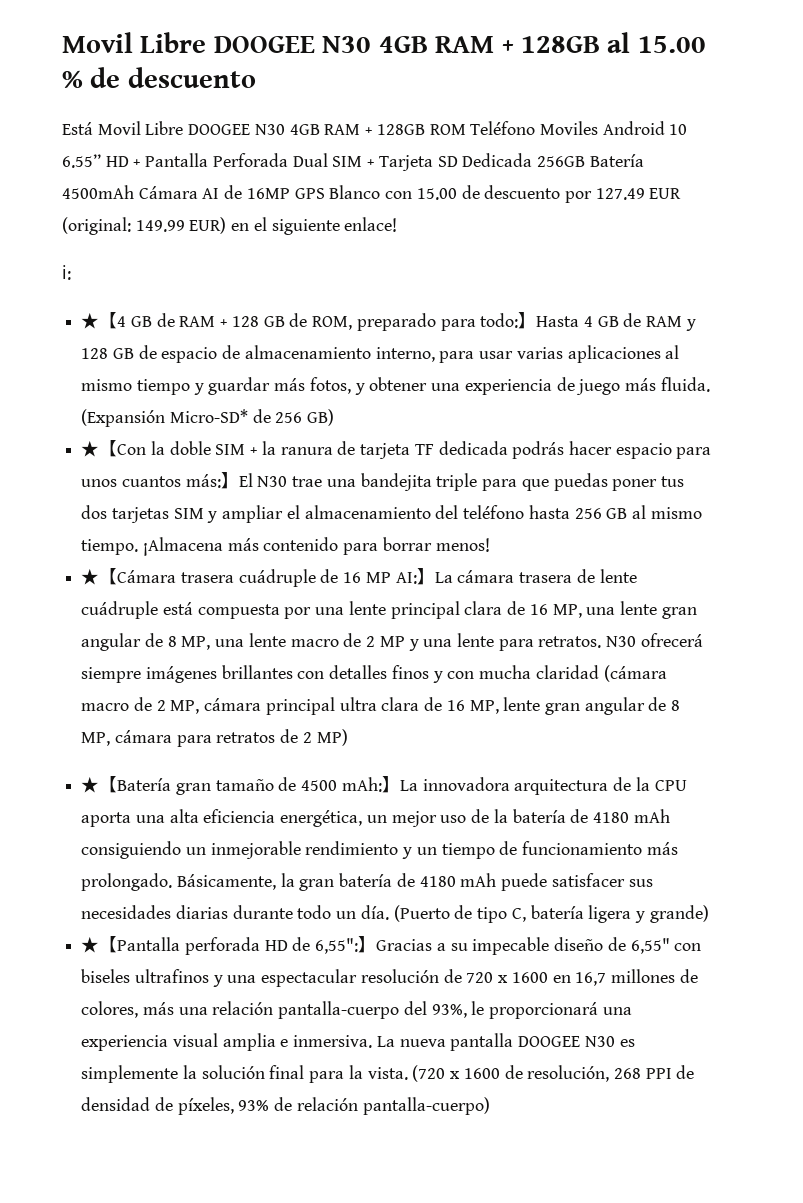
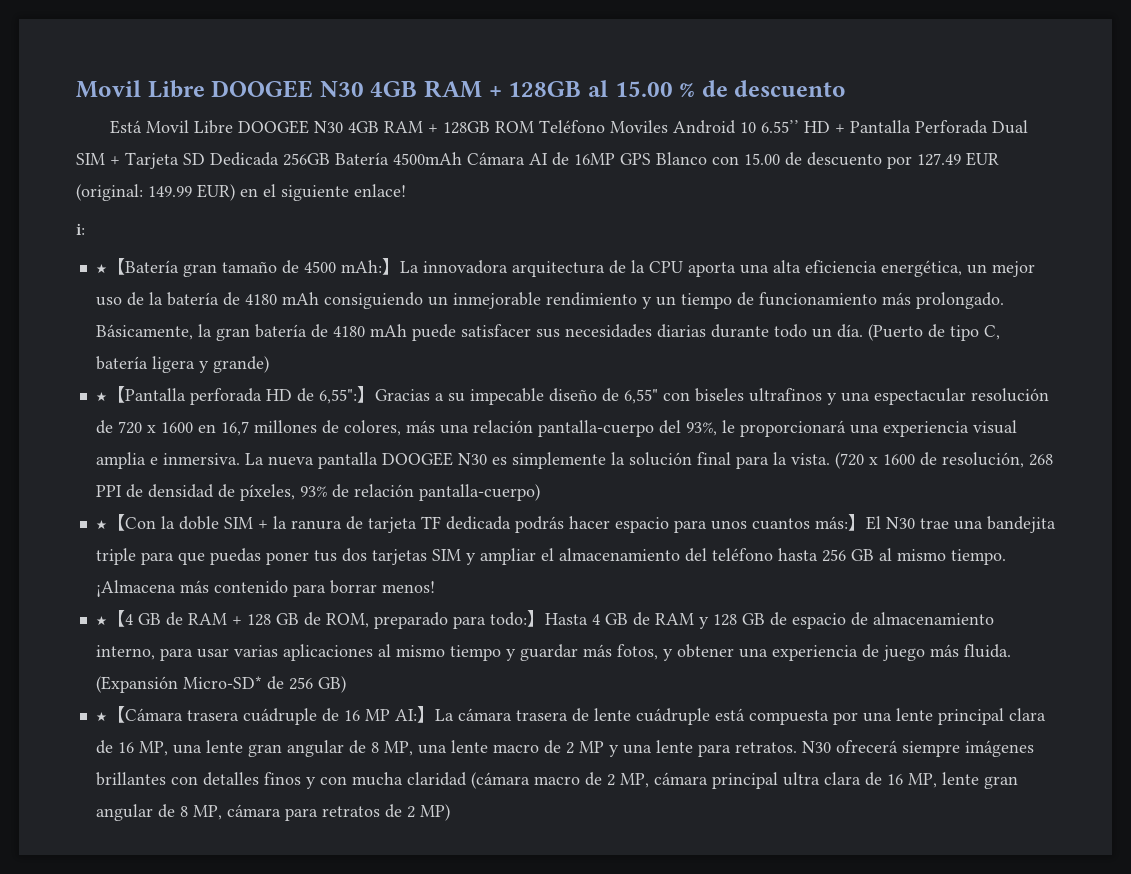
- ★【4 GB de RAM + 128 GB de ROM, preparado para todo:】Hasta 4 GB de RAM y 128 GB de espacio de almacenamiento interno, para usar varias aplicaciones al mismo tiempo y guardar más fotos, y obtener una experiencia de juego más fluida. (Expansión Micro-SD* de 256 GB)
- ★【Con la doble SIM + la ranura de tarjeta TF dedicada podrás hacer espacio para unos cuantos más:】El N30 trae una bandejita triple para que puedas poner tus dos tarjetas SIM y ampliar el almacenamiento del teléfono hasta 256 GB al mismo tiempo. ¡Almacena más contenido para borrar menos!
- ★【Cámara trasera cuádruple de 16 MP AI:】La cámara trasera de lente cuádruple está compuesta por una lente principal clara de 16 MP, una lente gran angular de 8 MP, una lente macro de 2 MP y una lente para retratos. N30 ofrecerá siempre imágenes brillantes con detalles finos y con mucha claridad (cámara macro de 2 MP, cámara principal ultra clara de 16 MP, lente gran angular de 8 MP, cámara para retratos de 2 MP)
+ ★【Con la doble SIM + la ranura de tarjeta TF dedicada podrás hacer espacio para unos cuantos más:】El N30 trae una bandejita triple para que puedas poner tus dos tarjetas SIM y ampliar el almacenamiento del teléfono hasta 256 GB al mismo tiempo. ¡Almacena más contenido para borrar menos!
+ ★【4 GB de RAM + 128 GB de ROM, preparado para todo:】Hasta 4 GB de RAM y 128 GB de espacio de almacenamiento interno, para usar varias aplicaciones al mismo tiempo y guardar más fotos, y obtener una experiencia de juego más fluida. (Expansión Micro-SD* de 256 GB)
+ ★【Cámara trasera cuádruple de 16 MP AI:】La cámara trasera de lente cuádruple está compuesta por una lente principal clara de 16 MP, una lente gran angular de 8 MP, una lente macro de 2 MP y una lente para retratos. N30 ofrecerá siempre imágenes brillantes con detalles finos y con mucha claridad (cámara macro de 2 MP, cámara principal ultra clara de 16 MP, lente gran angular de 8 MP, cámara para retratos de 2 MP)

